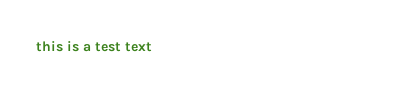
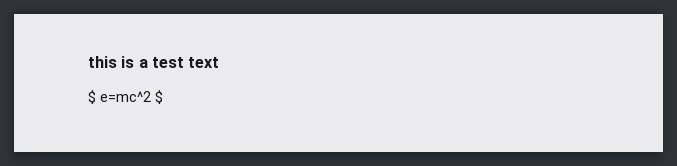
+ $ e=mc^2 $

